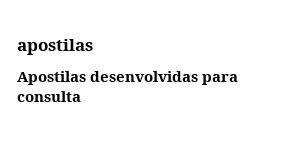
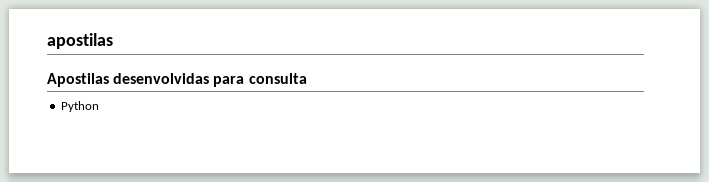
+ Python

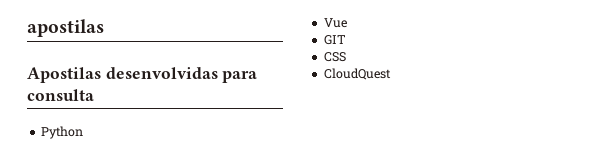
+ Vue
+ GIT
+ CSS
+ CloudQuest

